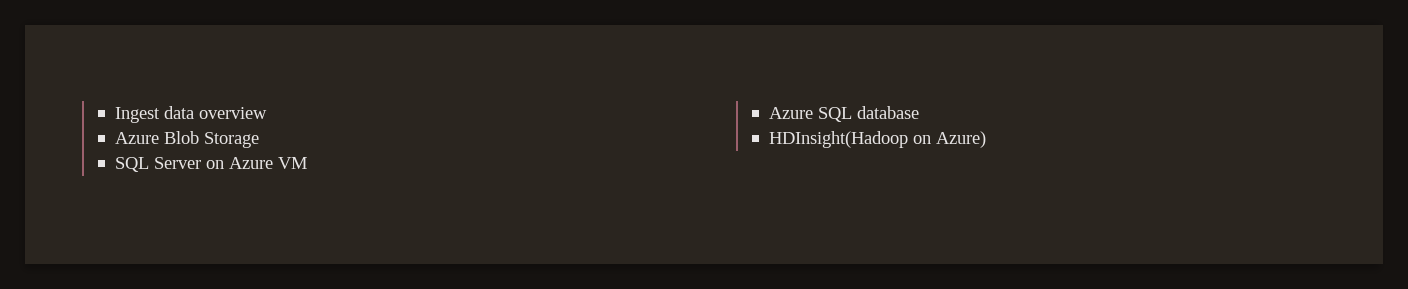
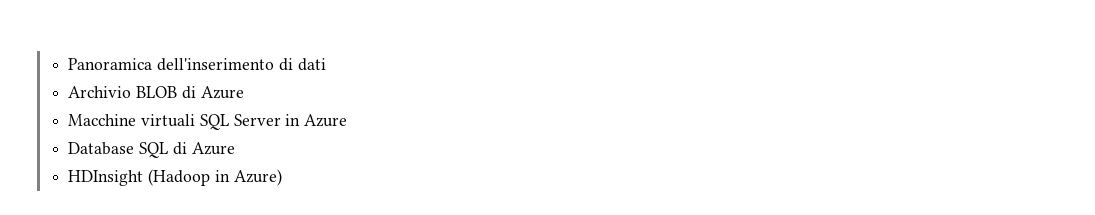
- Ingest data overview
- Azure Blob Storage
- SQL Server on Azure VM
- Azure SQL database
- HDInsight(Hadoop on Azure)
+ Panoramica dell'inserimento di dati
+ Archivio BLOB di Azure
+ Macchine virtuali SQL Server in Azure
+ Database SQL di Azure
+ HDInsight (Hadoop in Azure)

